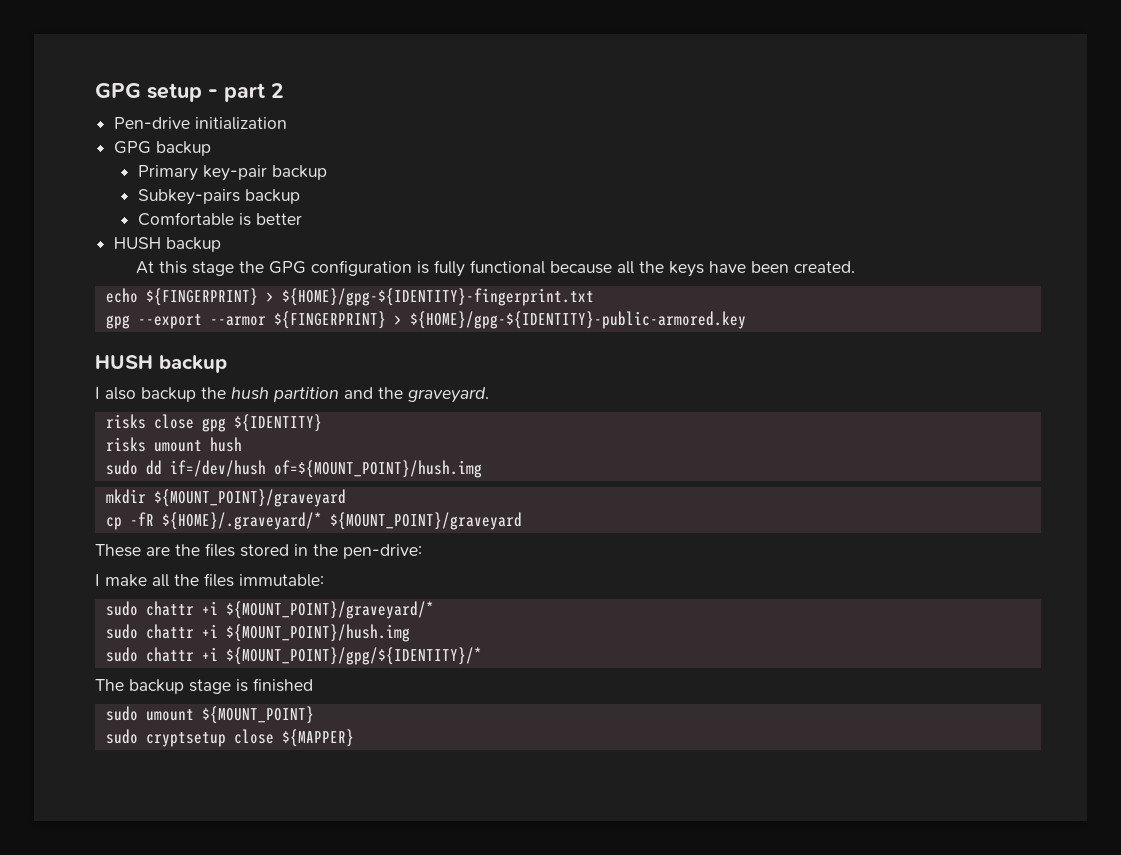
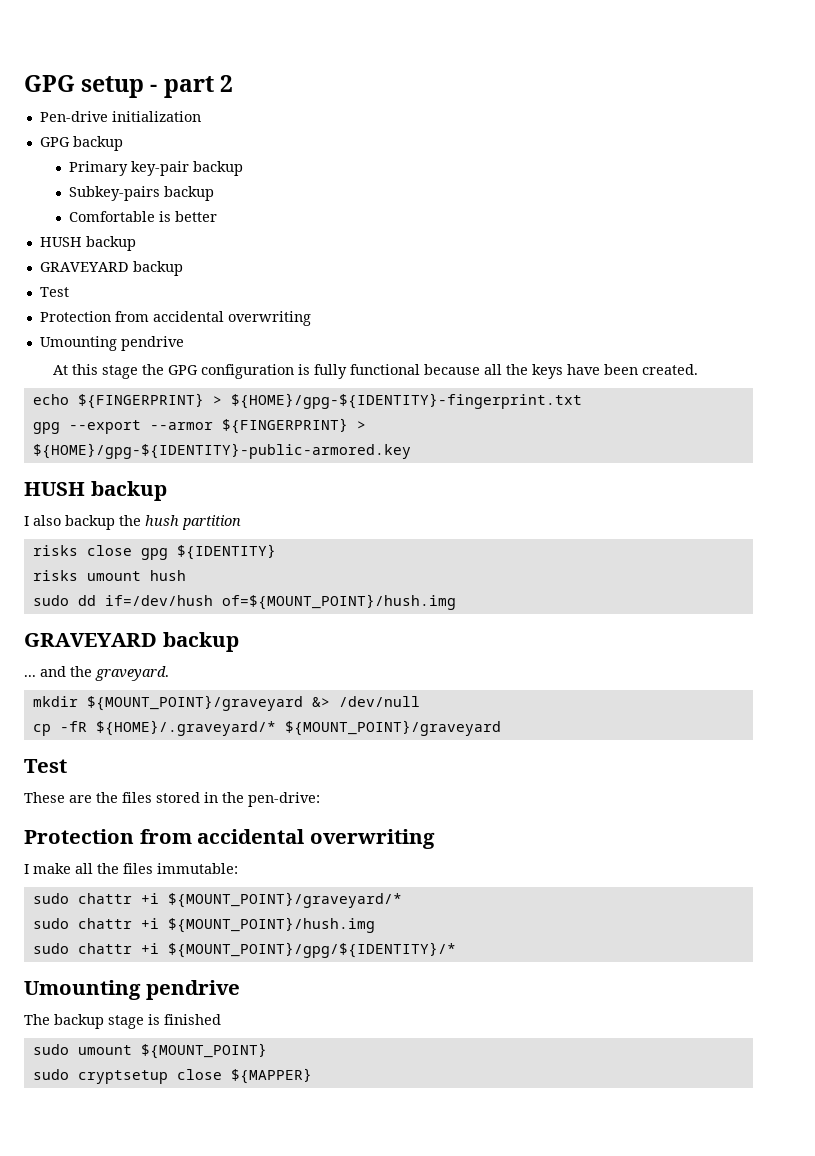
  Comfortable is better
  HUSH backup
+ GRAVEYARD backup
+ Test
+ Protection from accidental overwriting
+ Umounting pendrive
- I also backup the hush partition and the graveyard.
+ I also backup the hush partition
  sudo dd if=/dev/hush of=${MOUNT_POINT}/hush.img
+ GRAVEYARD backup
+ ... and the graveyard.
- mkdir ${MOUNT_POINT}/graveyard
+ mkdir ${MOUNT_POINT}/graveyard &> /dev/null
  cp -fR ${HOME}/.graveyard/* ${MOUNT_POINT}/graveyard
+ Test
  These are the files stored in the pen-drive:
+ Protection from accidental overwriting
  sudo chattr +i ${MOUNT_POINT}/gpg/${IDENTITY}/*
+ Umounting pendrive

